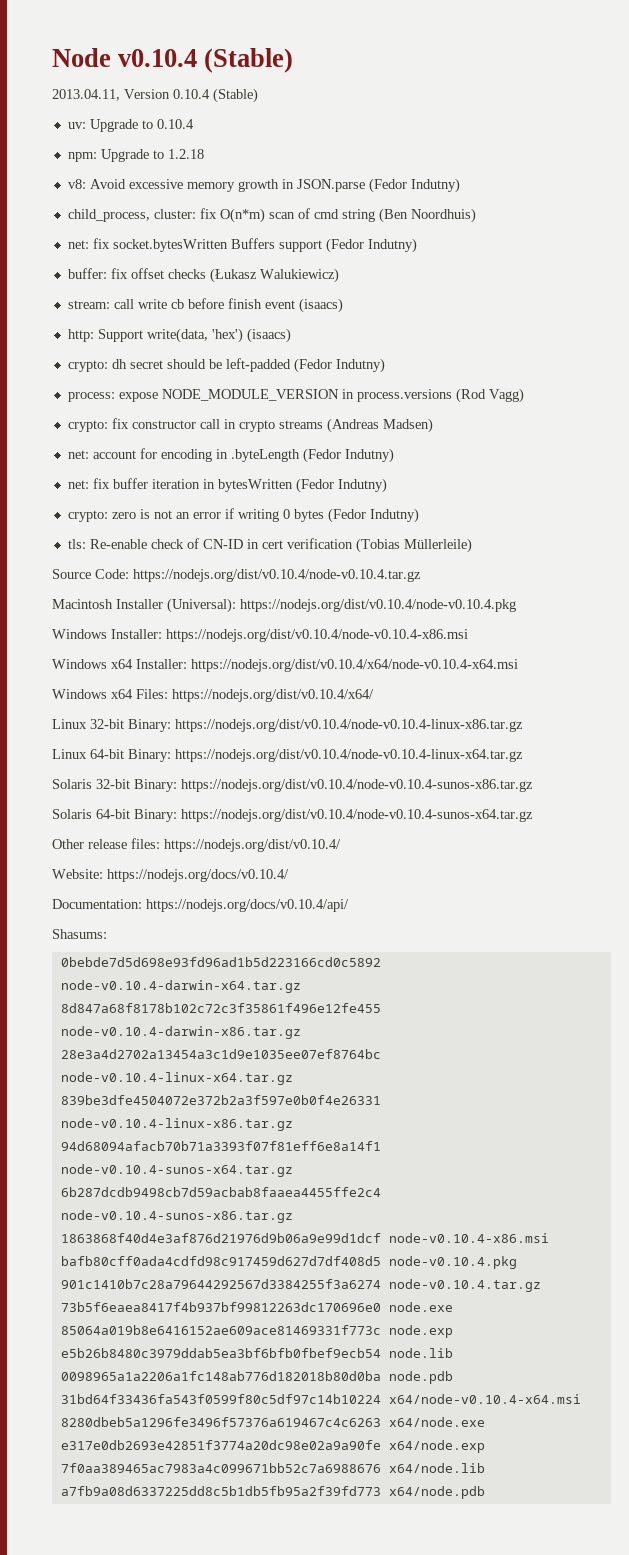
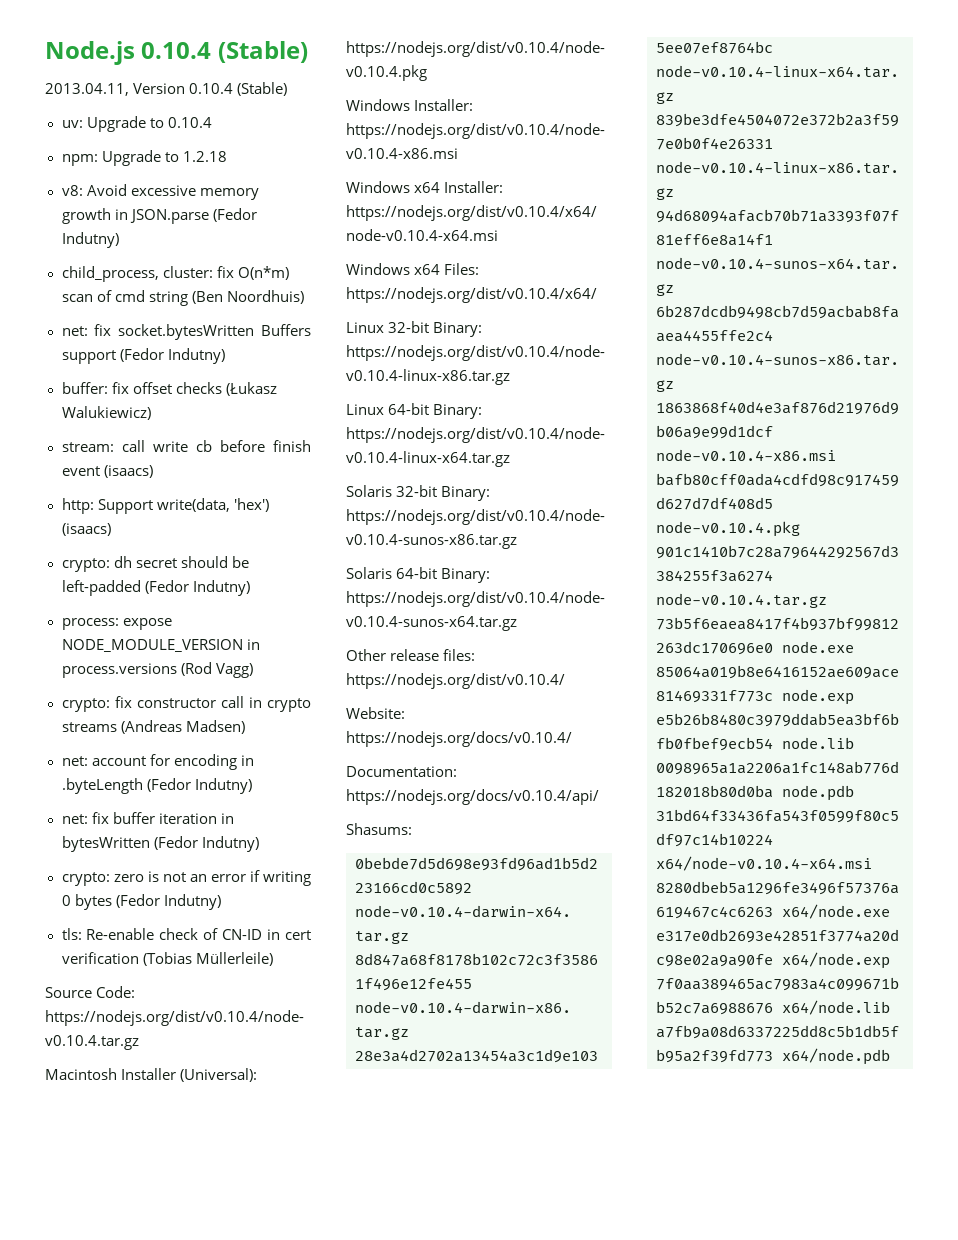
- Node v0.10.4 (Stable)
+ Node.js 0.10.4 (Stable)

